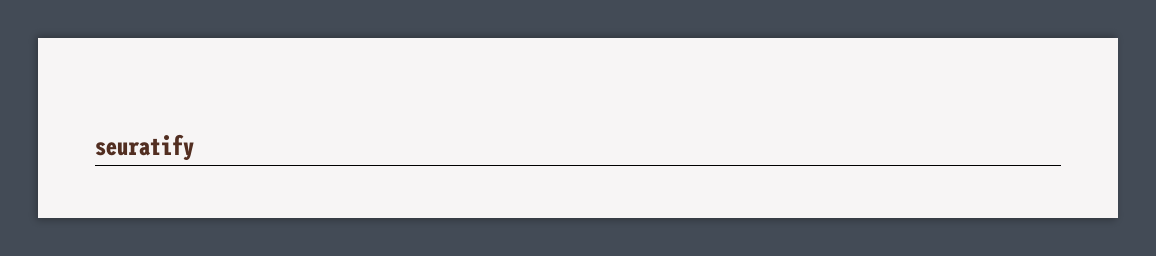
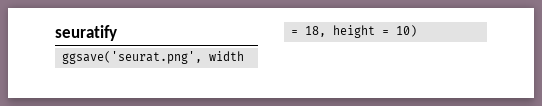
+ ggsave('seurat.png', width = 18, height = 10)

